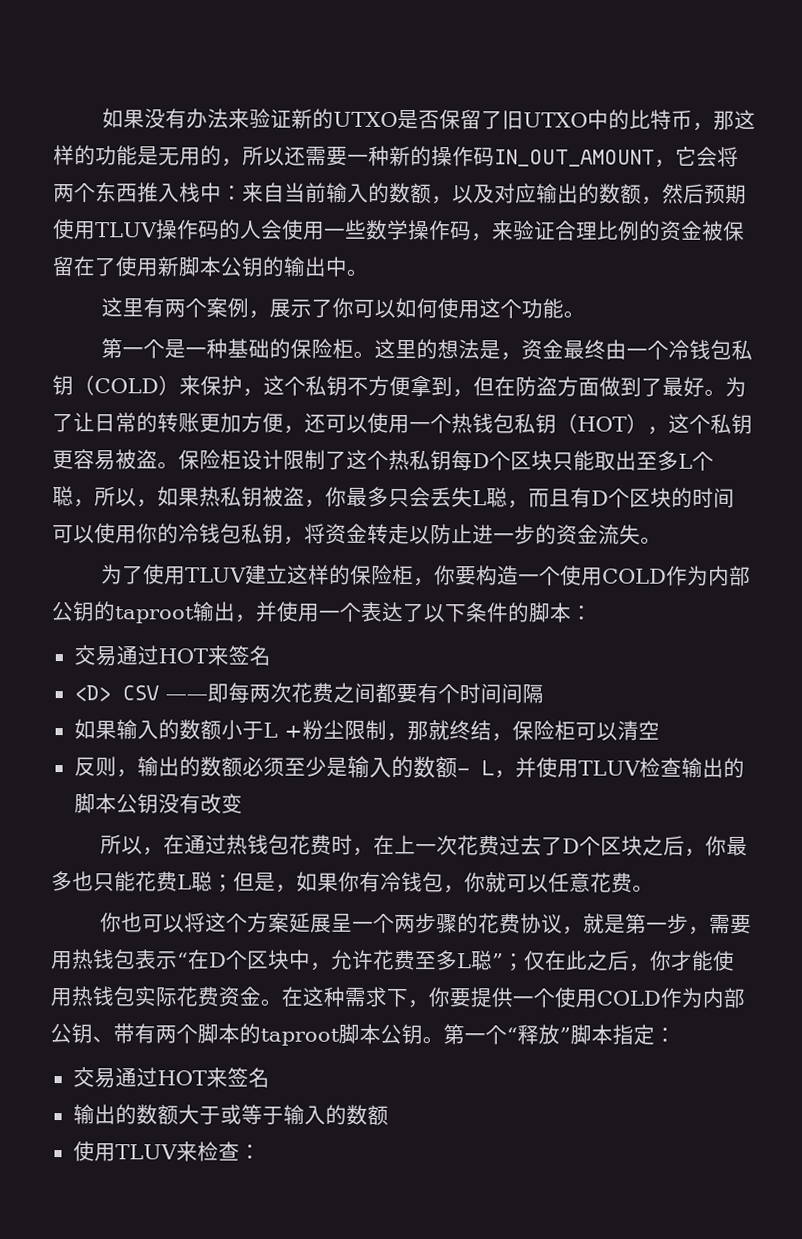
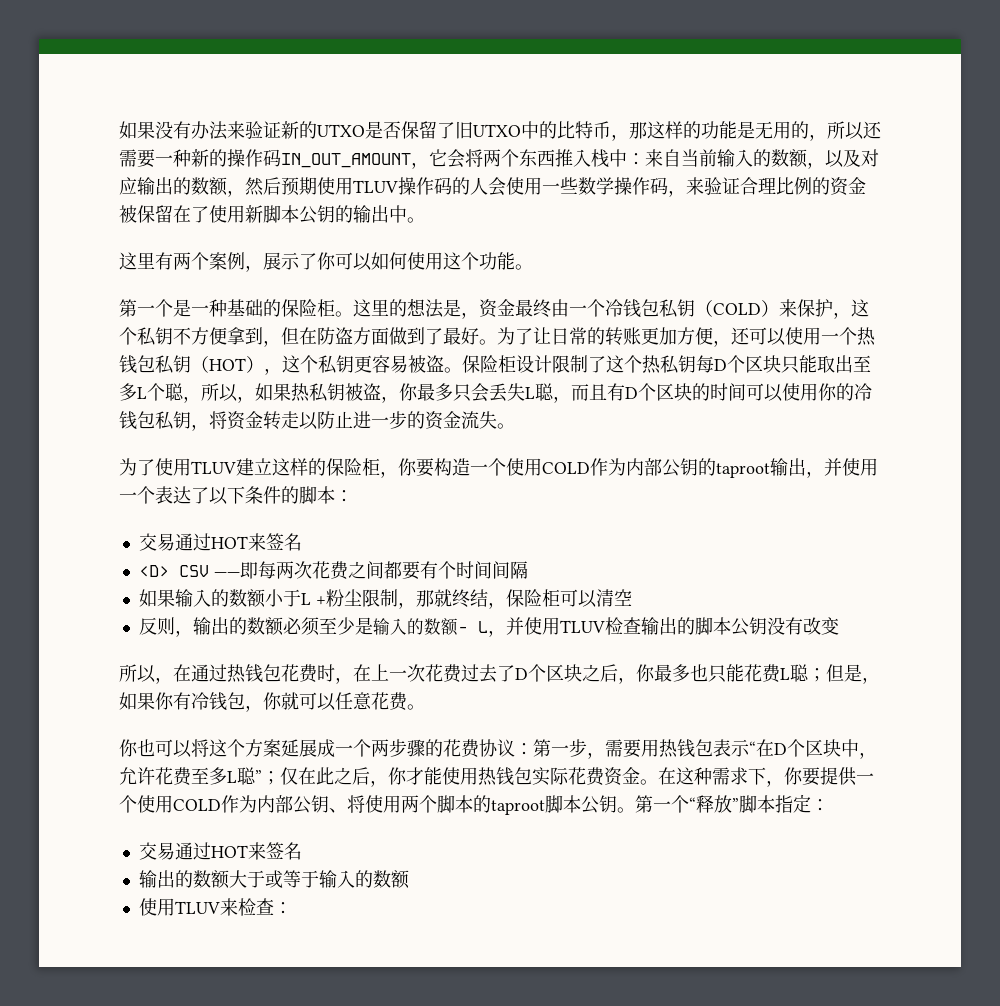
- 你也可以将这个方案延展呈一个两步骤的花费协议，就是第一步，需要用热钱包表示“在D个区块中，允许花费至多L聪”；仅在此之后，你才能使用热钱包实际花费资金。
+ 你也可以将这个方案延展成一个两步骤的花费协议：第一步，需要用热钱包表示“在D个区块中，允许花费至多L聪”；仅在此之后，你才能使用热钱包实际花费资金。
- 在这种需求下，你要提供一个使用COLD作为内部公钥、带有两个脚本的taproot脚本公钥。
+ 在这种需求下，你要提供一个使用COLD作为内部公钥、将使用两个脚本的taproot脚本公钥。

